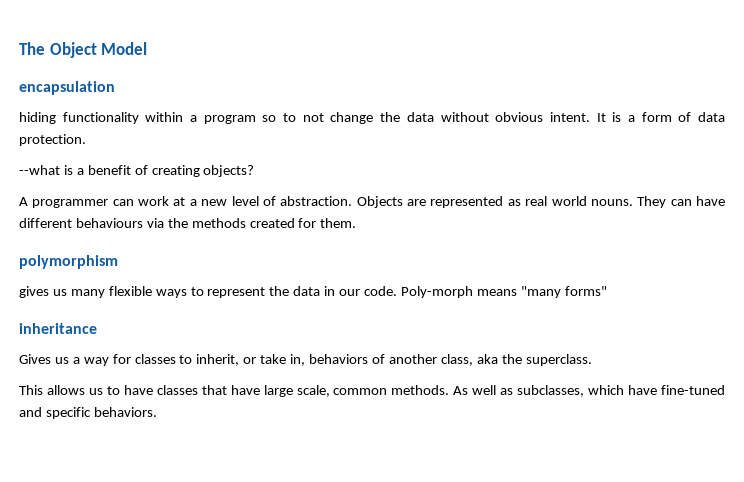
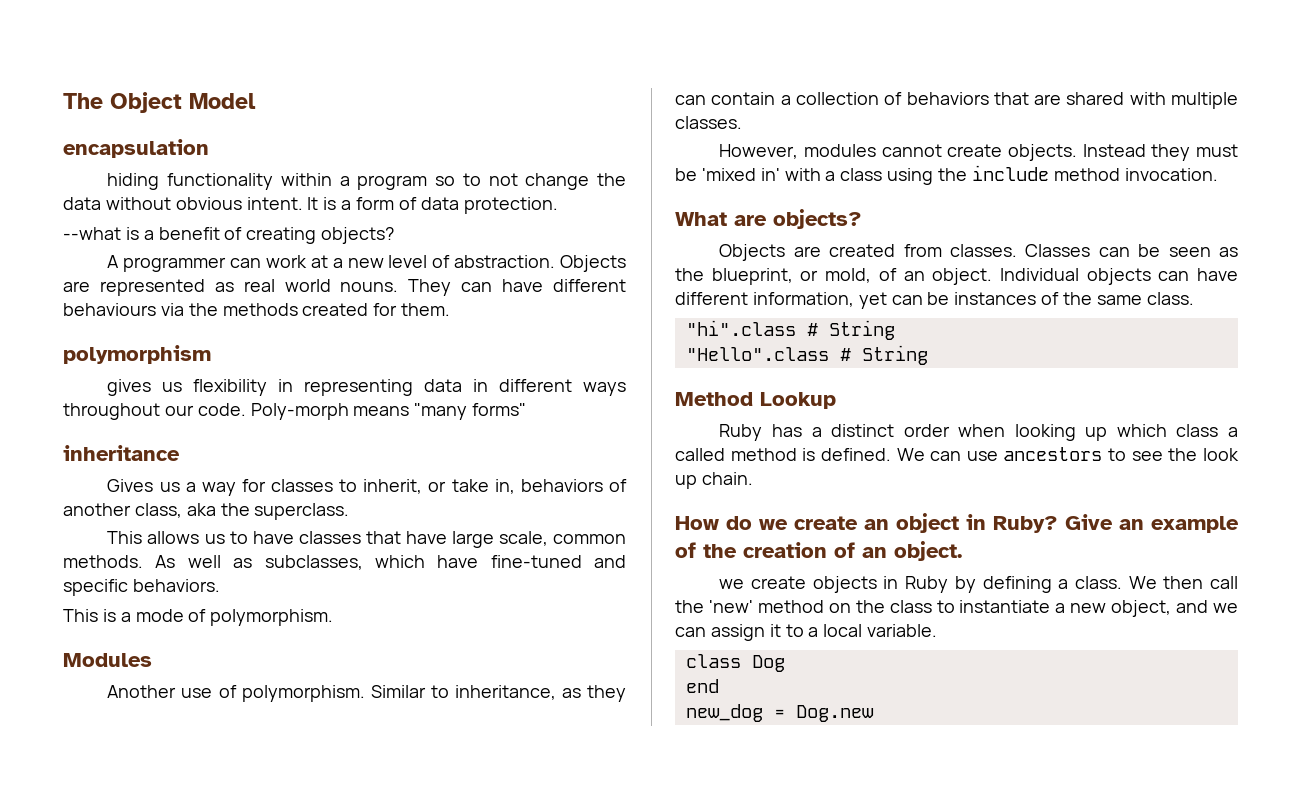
- gives us many flexible ways to represent the data in our code.
+ gives us flexibility in representing data in different ways throughout our code.
+ This is a mode of polymorphism.
+ Modules
+ Another use of polymorphism. Similar to inheritance, as they can contain a collection of behaviors that are shared with multiple classes.
+ However, modules cannot create objects. Instead they must be 'mixed in' with a class using the include method invocation.
+ What are objects?
+ Objects are created from classes. Classes can be seen as the blueprint, or mold, of an object. Individual objects can have different information, yet can be instances of the same class.
+ "hi".class # String
+ "Hello".class # String
+ Method Lookup
+ Ruby has a distinct order when looking up which class a called method is defined. We can use ancestors to see the look up chain.
+ How do we create an object in Ruby? Give an example of the creation of an object.
+ we create objects in Ruby by defining a class. We then call the 'new' method on the class to instantiate a new object, and we can assign it to a local variable.
+ class Dog
+ end
+ new_dog = Dog.new

